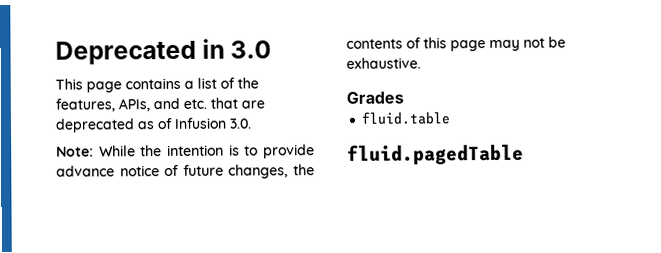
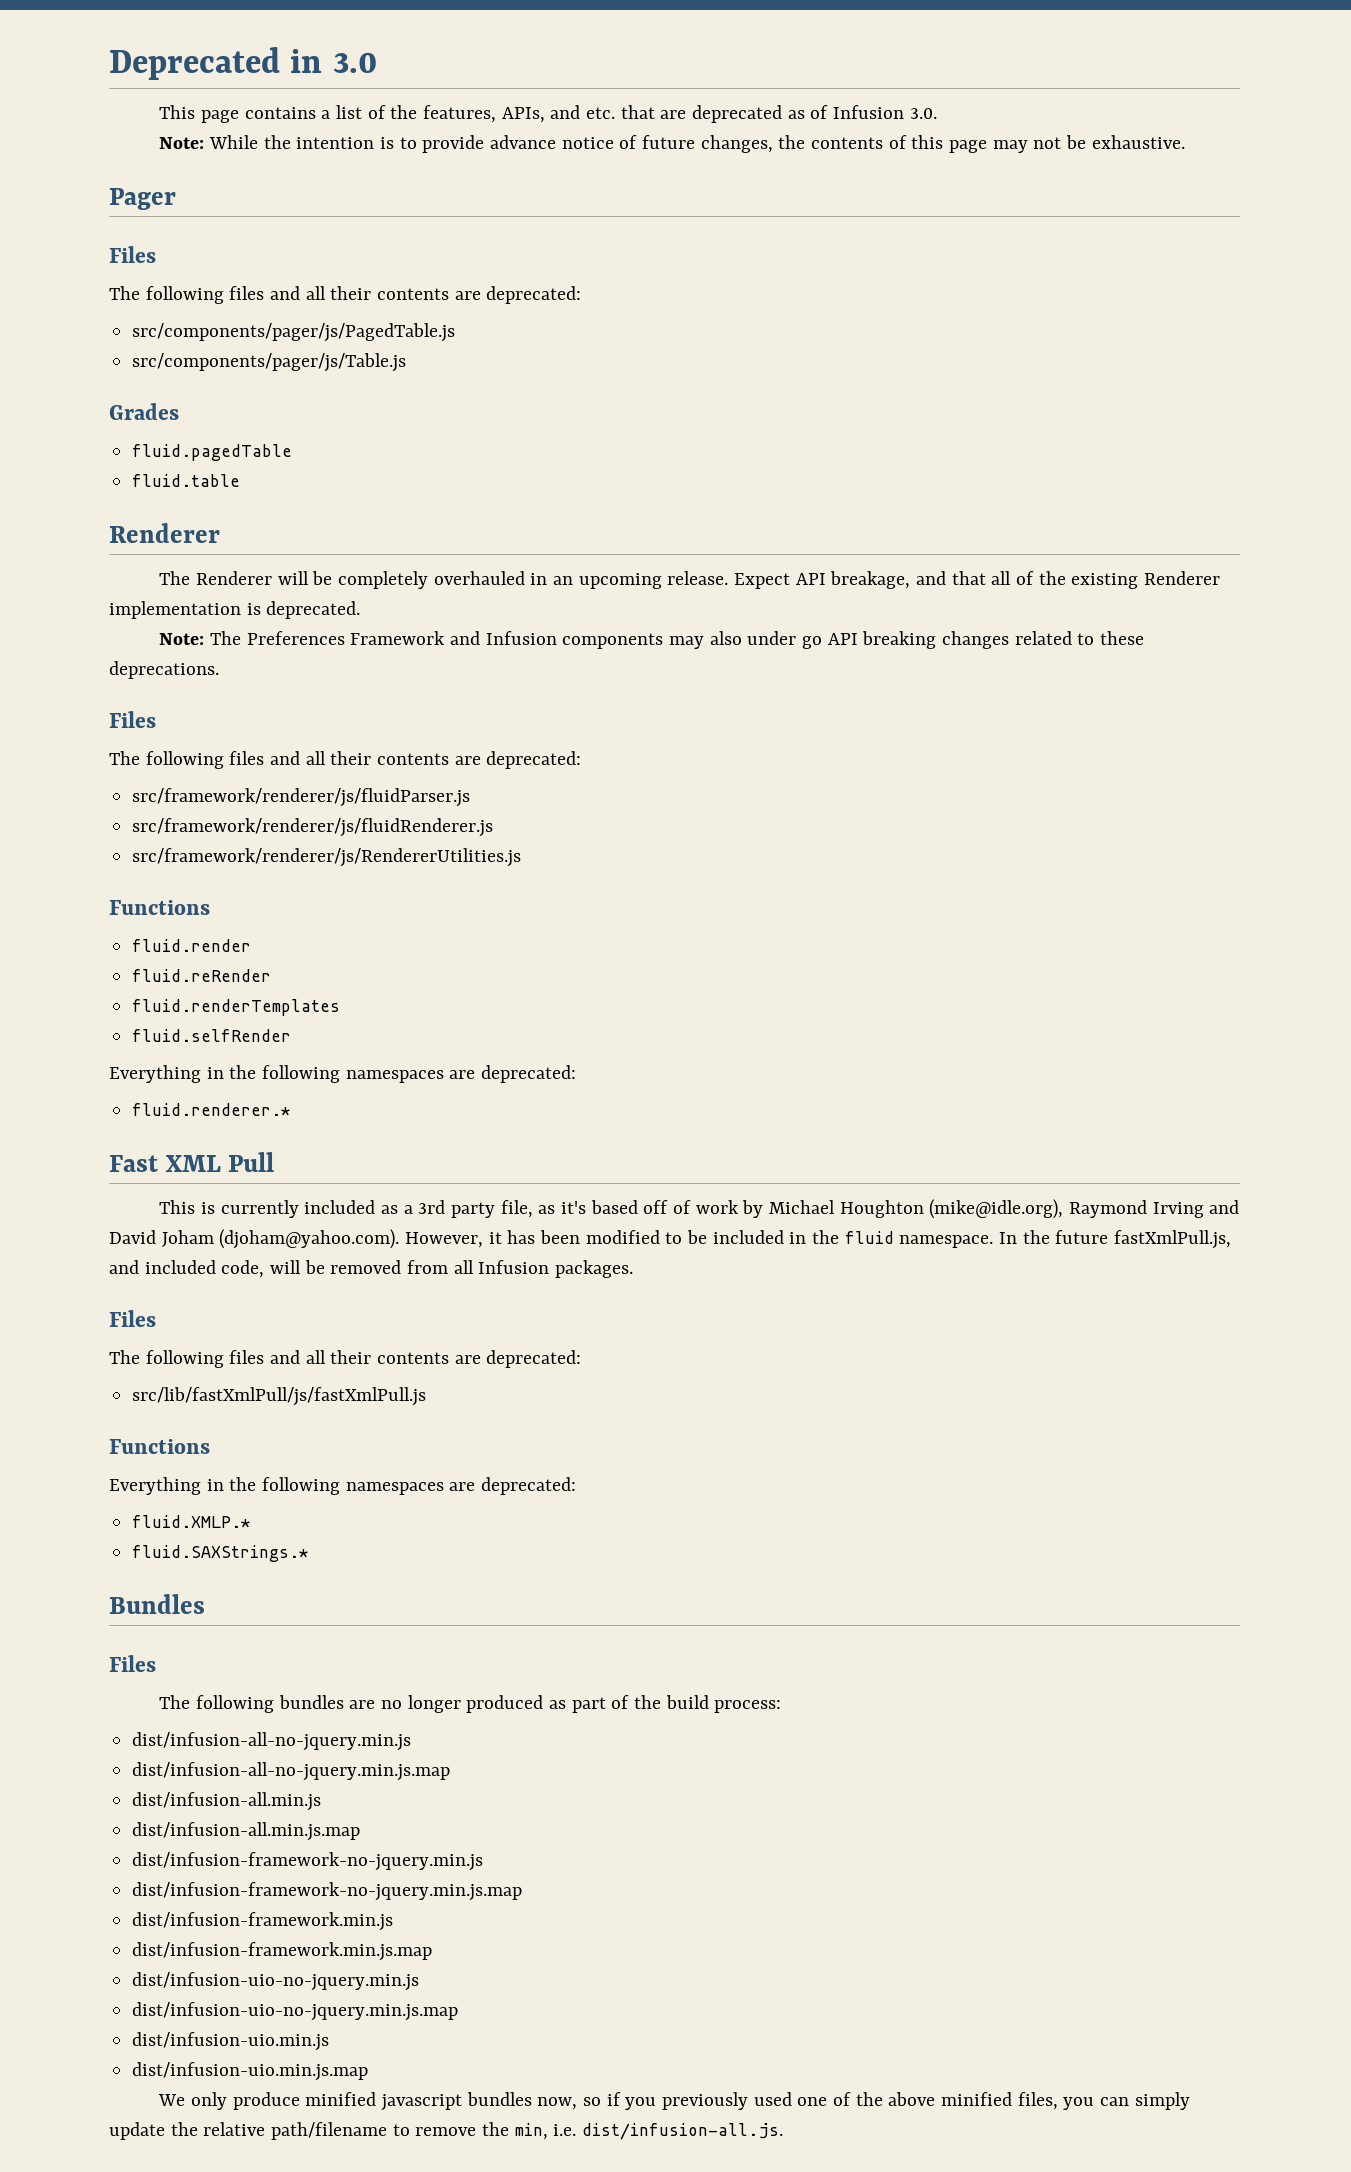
+ Pager
+ Files
+ The following files and all their contents are deprecated:
+ src/components/pager/js/PagedTable.js
+ src/components/pager/js/Table.js
+ fluid.pagedTable
  fluid.table
- fluid.pagedTable
+ Renderer
+ The Renderer will be completely overhauled in an upcoming release. Expect API breakage, and that all of the existing Renderer implementation is deprecated.
+ Note: The Preferences Framework and Infusion components may also under go API breaking changes related to these deprecations.
+ Files
+ The following files and all their contents are deprecated:
+ src/framework/renderer/js/fluidParser.js
+ src/framework/renderer/js/fluidRenderer.js
+ src/framework/renderer/js/RendererUtilities.js
+ Functions
+ fluid.render
+ fluid.reRender
+ fluid.renderTemplates
+ fluid.selfRender
+ Everything in the following namespaces are deprecated:
+ fluid.renderer.*
+ Fast XML Pull
+ This is currently included as a 3rd party file, as it's based off of work by Michael Houghton (mike@idle.org), Raymond Irving and David Joham (djoham@yahoo.com). However, it has been modified to be included in the fluid namespace. In the future fastXmlPull.js, and included code, will be removed from all Infusion packages.
+ Files
+ The following files and all their contents are deprecated:
+ src/lib/fastXmlPull/js/fastXmlPull.js
+ Functions
+ Everything in the following namespaces are deprecated:
+ fluid.XMLP.*
+ fluid.SAXStrings.*
+ Bundles
+ Files
+ The following bundles are no longer produced as part of the build process:
+ dist/infusion-all-no-jquery.min.js
+ dist/infusion-all-no-jquery.min.js.map
+ dist/infusion-all.min.js
+ dist/infusion-all.min.js.map
+ dist/infusion-framework-no-jquery.min.js
+ dist/infusion-framework-no-jquery.min.js.map
+ dist/infusion-framework.min.js
+ dist/infusion-framework.min.js.map
+ dist/infusion-uio-no-jquery.min.js
+ dist/infusion-uio-no-jquery.min.js.map
+ dist/infusion-uio.min.js
+ dist/infusion-uio.min.js.map
+ We only produce minified javascript bundles now, so if you previously used one of the above minified files, you can simply update the relative path/filename to remove the min, i.e. dist/infusion-all.js.

